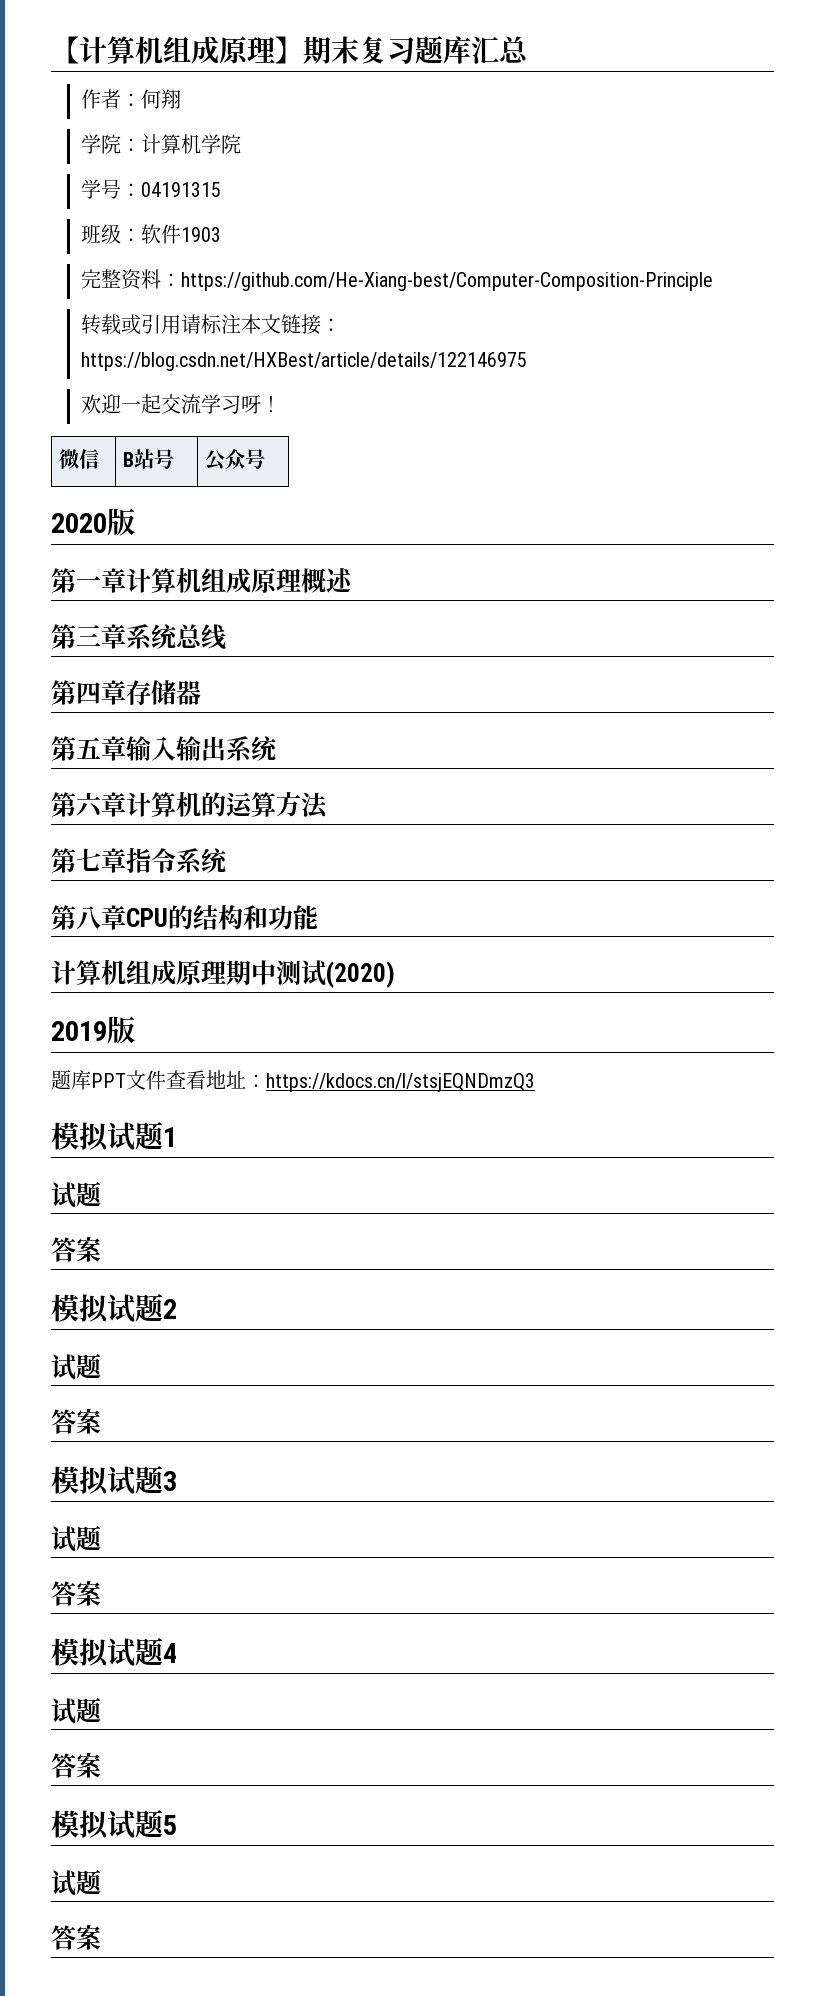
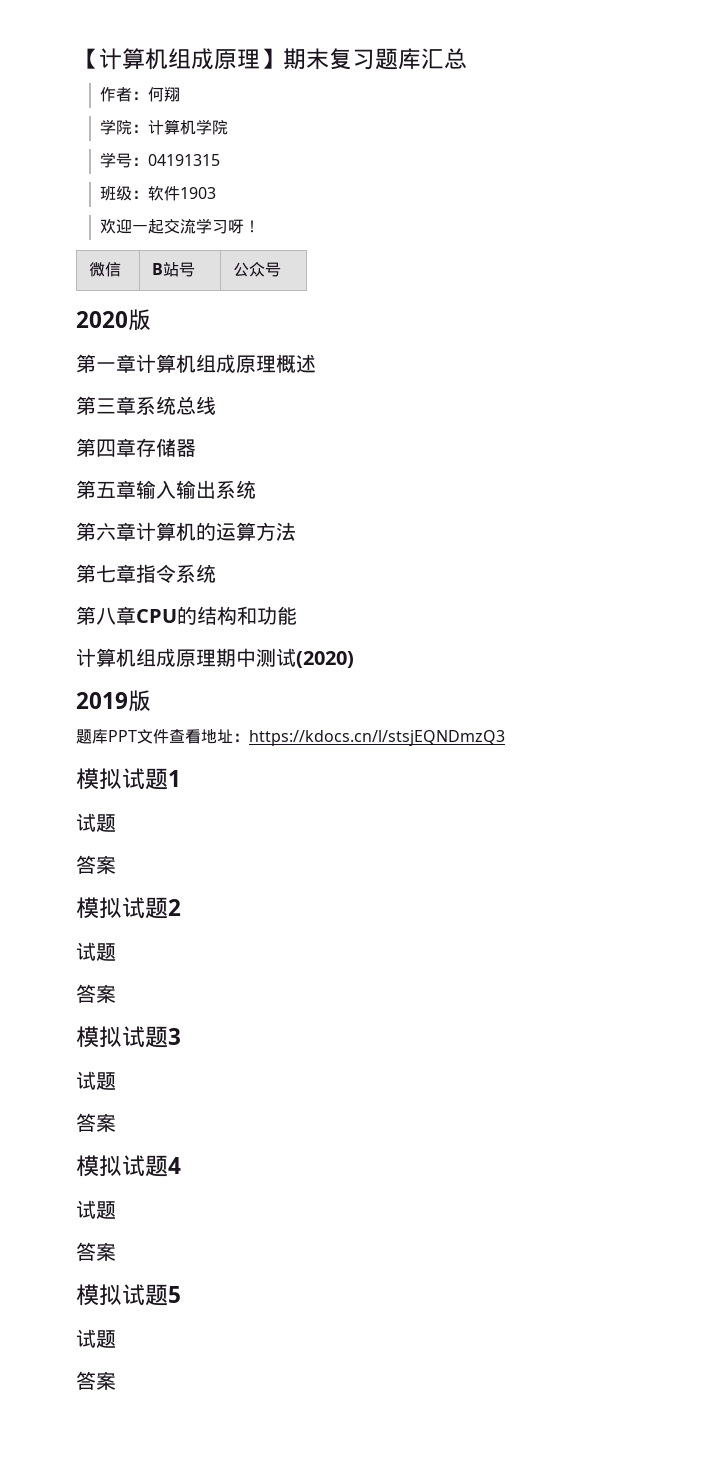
- 完整资料：https://github.com/He-Xiang-best/Computer-Composition-Principle
- 转载或引用请标注本文链接：https://blog.csdn.net/HXBest/article/details/122146975

